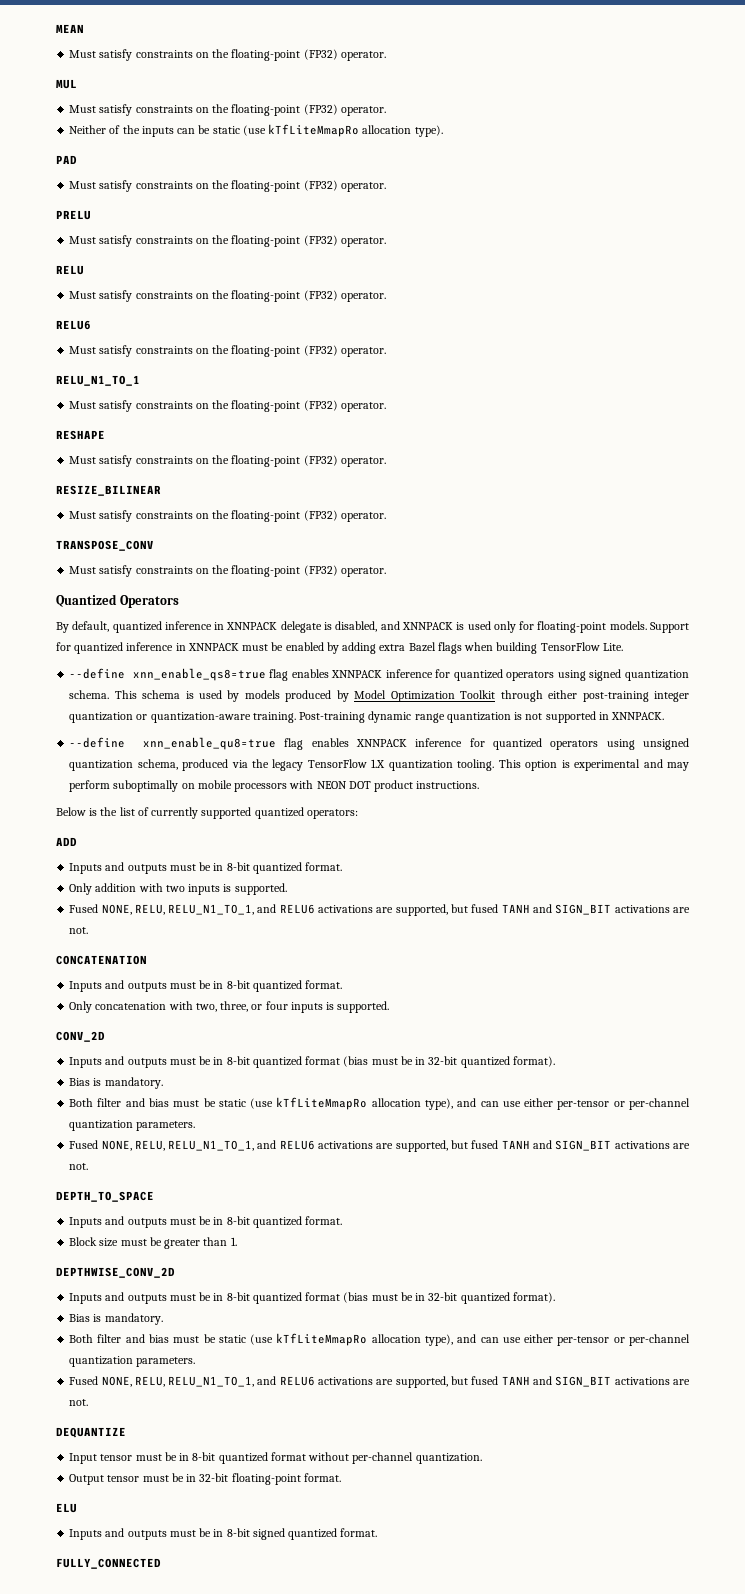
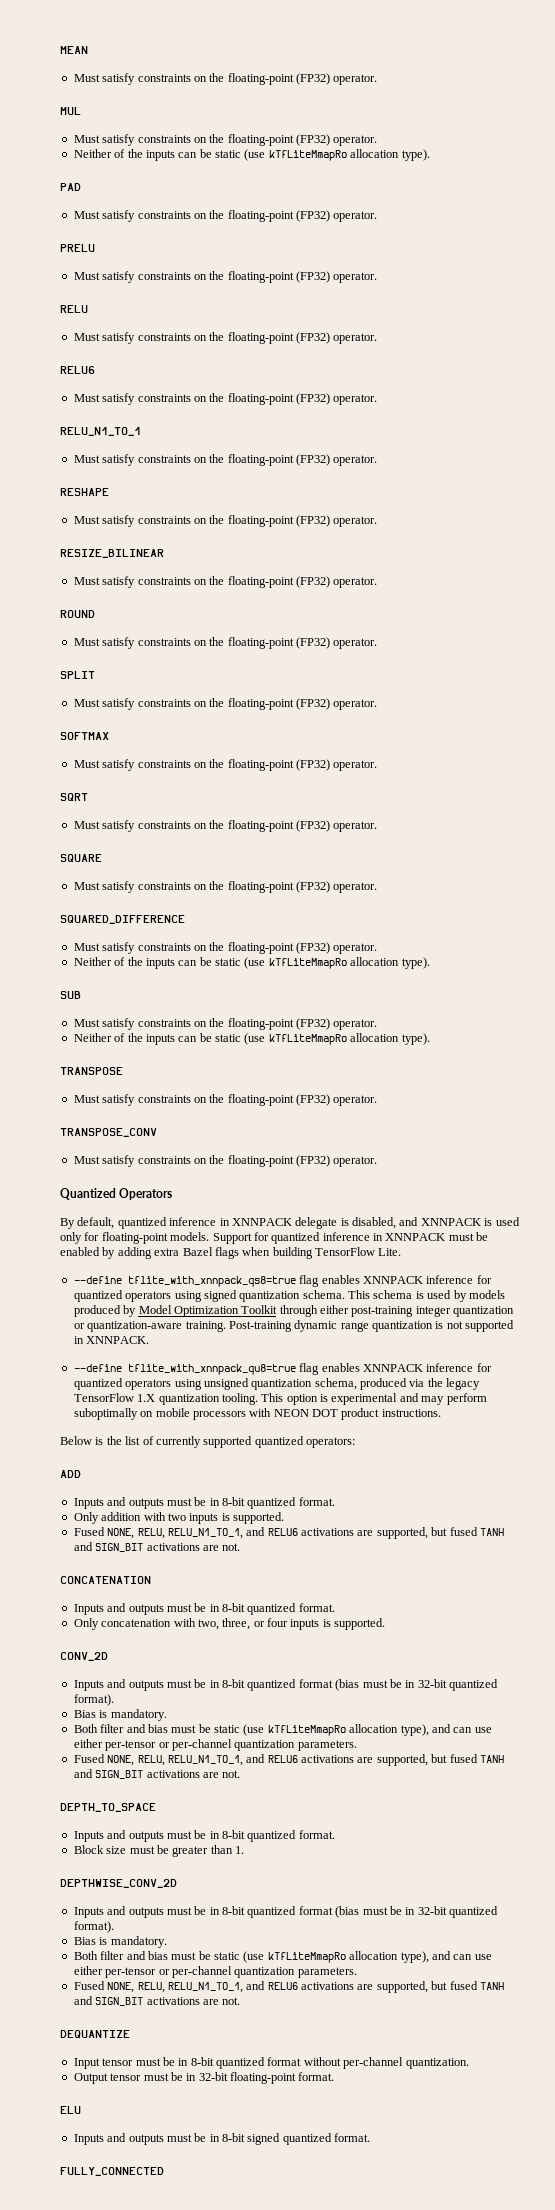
+ ROUND
+ Must satisfy constraints on the floating-point (FP32) operator.
+ SPLIT
+ Must satisfy constraints on the floating-point (FP32) operator.
+ SOFTMAX
+ Must satisfy constraints on the floating-point (FP32) operator.
+ SQRT
+ Must satisfy constraints on the floating-point (FP32) operator.
+ SQUARE
+ Must satisfy constraints on the floating-point (FP32) operator.
+ SQUARED_DIFFERENCE
+ Must satisfy constraints on the floating-point (FP32) operator.
+ Neither of the inputs can be static (use kTfLiteMmapRo allocation type).
+ SUB
+ Must satisfy constraints on the floating-point (FP32) operator.
+ Neither of the inputs can be static (use kTfLiteMmapRo allocation type).
+ TRANSPOSE
+ Must satisfy constraints on the floating-point (FP32) operator.
- --define xnn_enable_qs8=true flag enables XNNPACK inference for quantized operators using signed quantization schema.
+ --define tflite_with_xnnpack_qs8=true flag enables XNNPACK inference for quantized operators using signed quantization schema.
- --define xnn_enable_qu8=true flag enables XNNPACK inference for quantized operators using unsigned quantization schema, produced via the legacy TensorFlow 1.X quantization tooling.
+ --define tflite_with_xnnpack_qu8=true flag enables XNNPACK inference for quantized operators using unsigned quantization schema, produced via the legacy TensorFlow 1.X quantization tooling.

